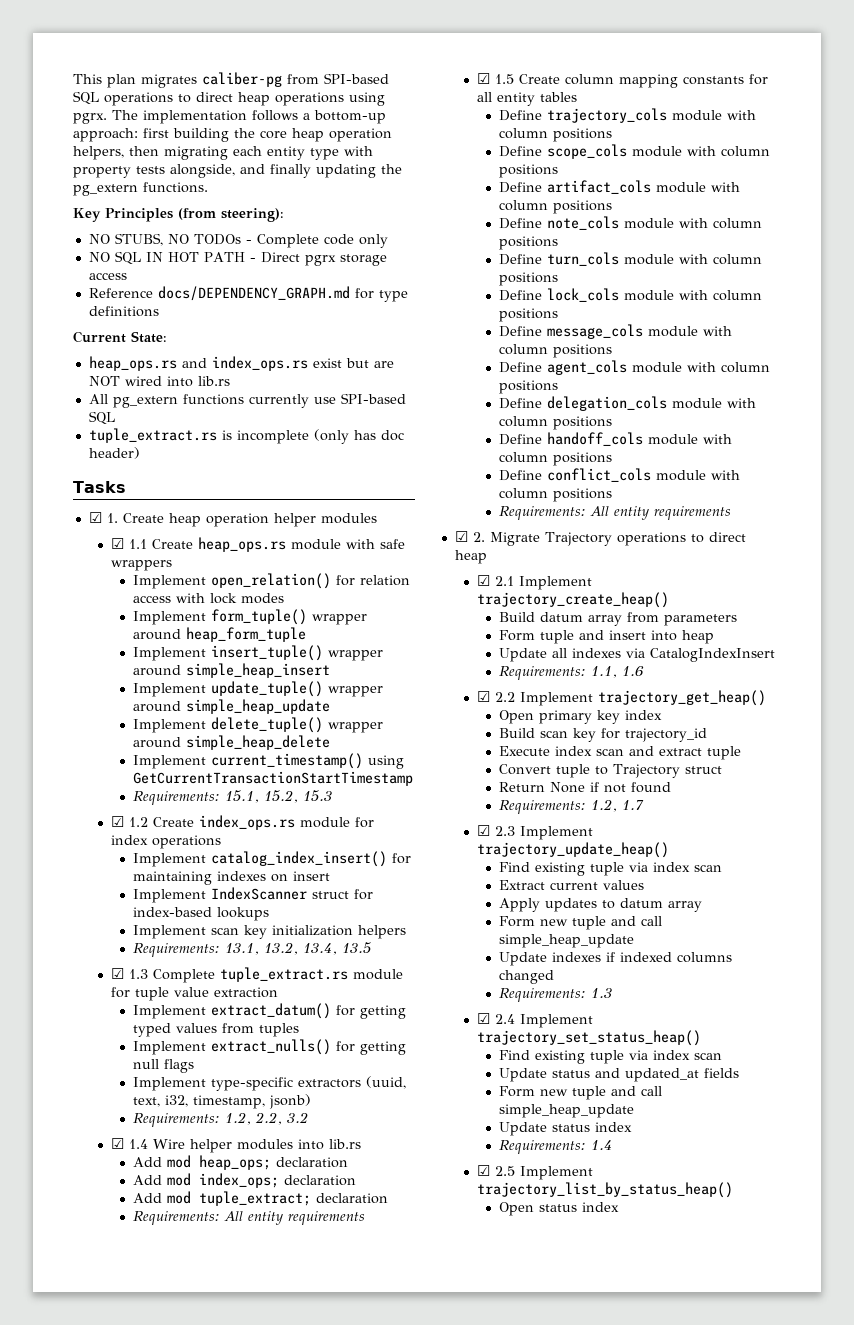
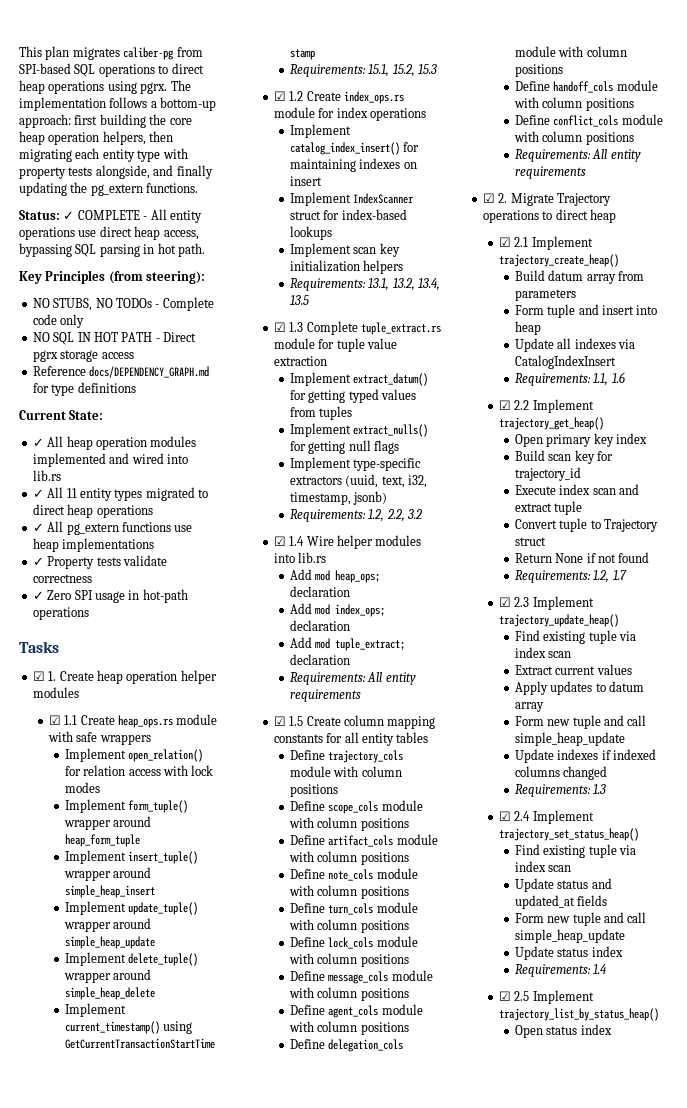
+ Status: ✓ COMPLETE - All entity operations use direct heap access, bypassing SQL parsing in hot path.
- heap_ops.rs and index_ops.rs exist but are NOT wired into lib.rs
- All pg_extern functions currently use SPI-based SQL
- tuple_extract.rs is incomplete (only has doc header)
+ ✓ All heap operation modules implemented and wired into lib.rs
+ ✓ All 11 entity types migrated to direct heap operations
+ ✓ All pg_extern functions use heap implementations
+ ✓ Property tests validate correctness
+ ✓ Zero SPI usage in hot-path operations

